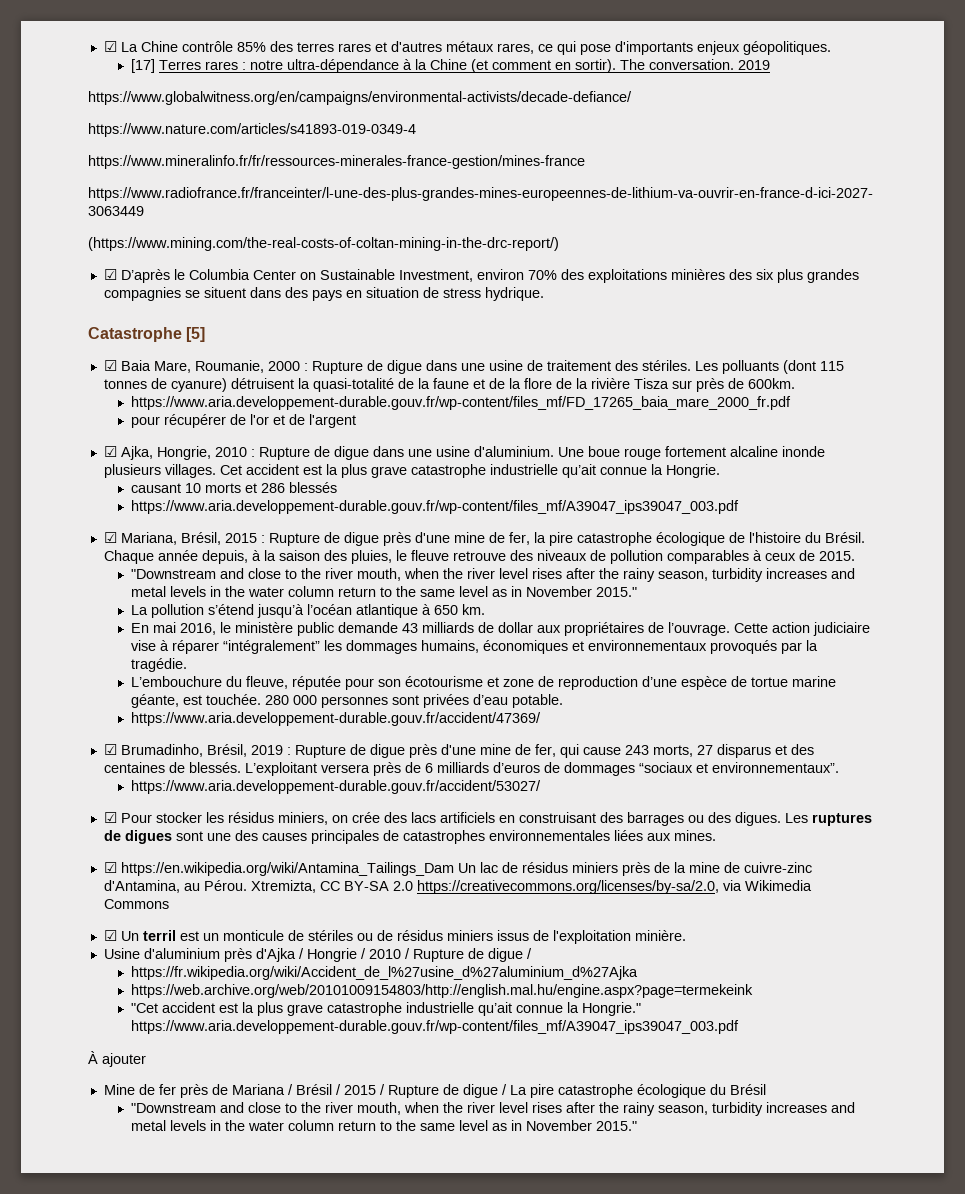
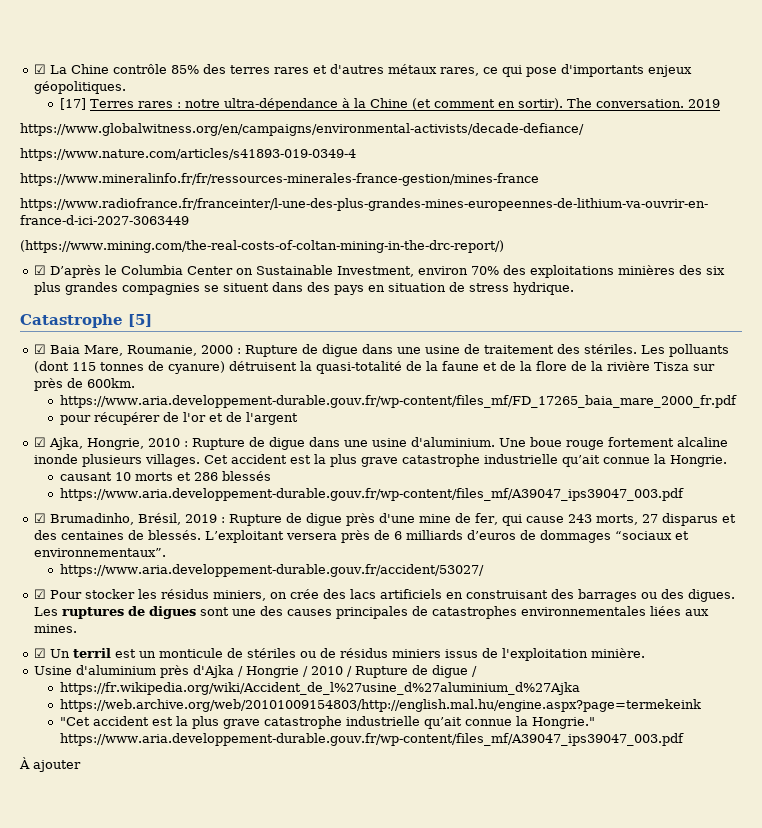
- ☑ Mariana, Brésil, 2015 : Rupture de digue près d'une mine de fer, la pire catastrophe écologique de l'histoire du Brésil. Chaque année depuis, à la saison des pluies, le fleuve retrouve des niveaux de pollution comparables à ceux de 2015.
- "Downstream and close to the river mouth, when the river level rises after the rainy season, turbidity increases and metal levels in the water column return to the same level as in November 2015."
- La pollution s’étend jusqu’à l’océan atlantique à 650 km.
- En mai 2016, le ministère public demande 43 milliards de dollar aux propriétaires de l’ouvrage. Cette action judiciaire vise à réparer “intégralement” les dommages humains, économiques et environnementaux provoqués par la tragédie.
- L’embouchure du fleuve, réputée pour son écotourisme et zone de reproduction d’une espèce de tortue marine géante, est touchée. 280 000 personnes sont privées d’eau potable.
- https://www.aria.developpement-durable.gouv.fr/accident/47369/
- ☑ https://en.wikipedia.org/wiki/Antamina_Tailings_Dam Un lac de résidus miniers près de la mine de cuivre-zinc d'Antamina, au Pérou. Xtremizta, CC BY-SA 2.0 https://creativecommons.org/licenses/by-sa/2.0, via Wikimedia Commons
- Mine de fer près de Mariana / Brésil / 2015 / Rupture de digue / La pire catastrophe écologique du Brésil
- "Downstream and close to the river mouth, when the river level rises after the rainy season, turbidity increases and metal levels in the water column return to the same level as in November 2015."

